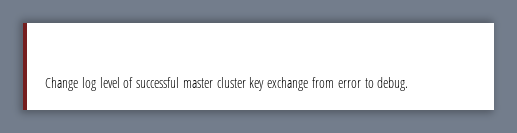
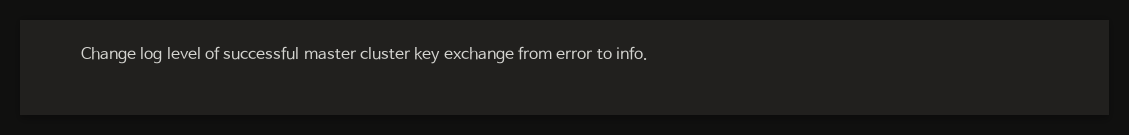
- Change log level of successful master cluster key exchange from error to debug.
+ Change log level of successful master cluster key exchange from error to info.

